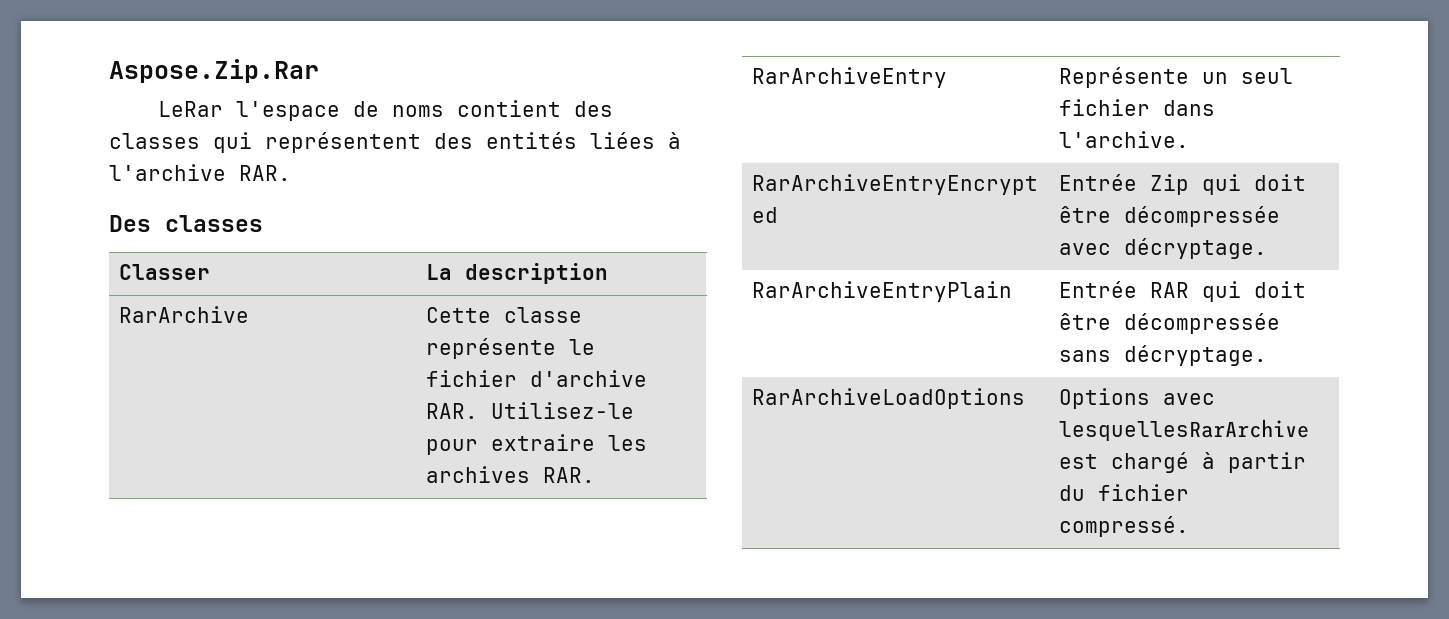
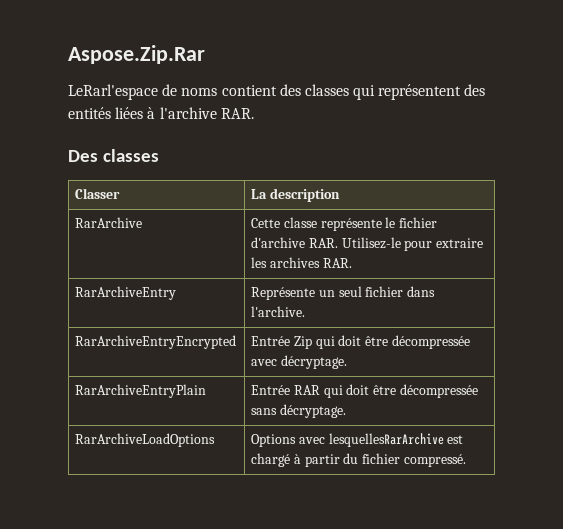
- LeRar l'espace de noms contient des classes qui représentent des entités liées à l'archive RAR.
+ LeRarl'espace de noms contient des classes qui représentent des entités liées à l'archive RAR.

